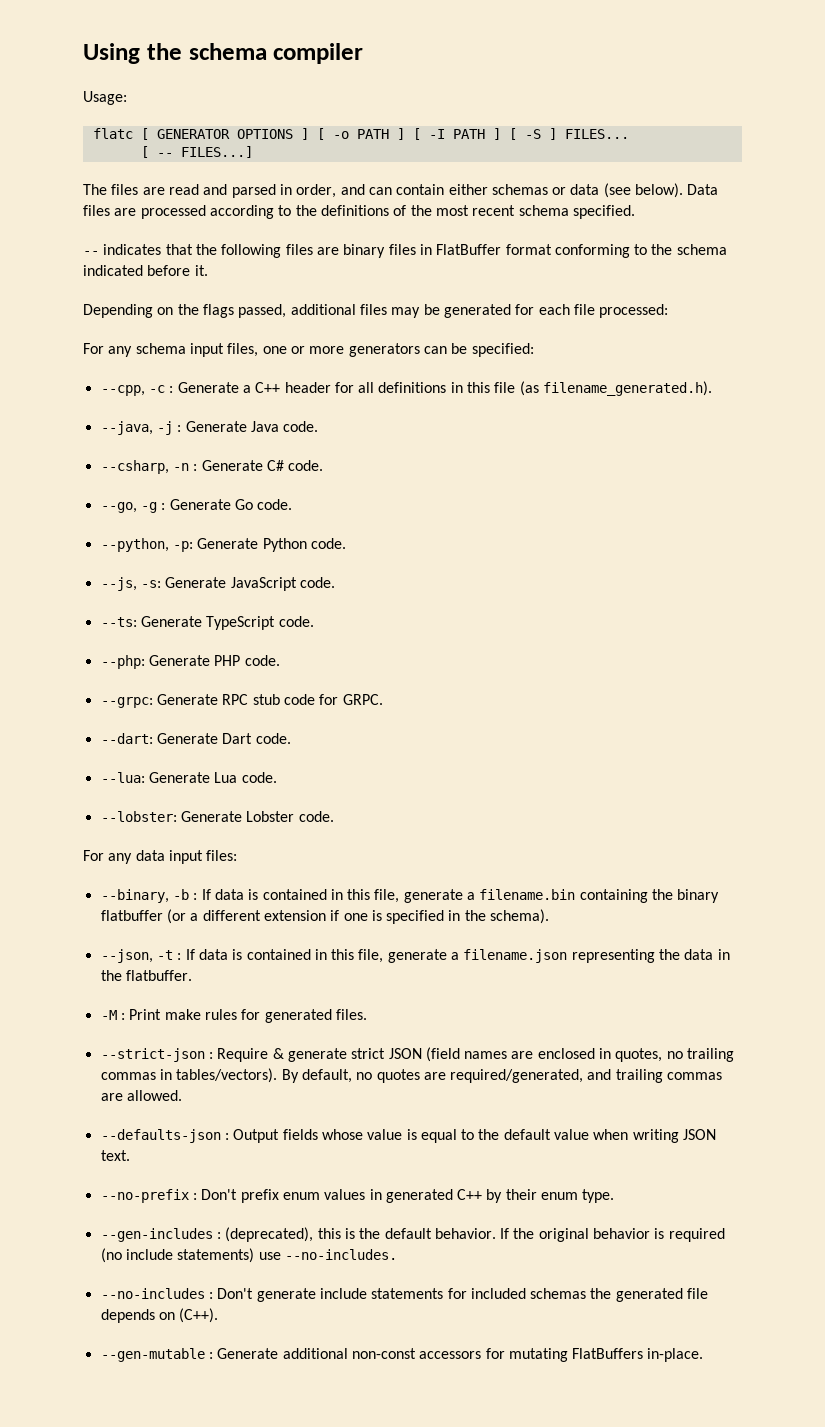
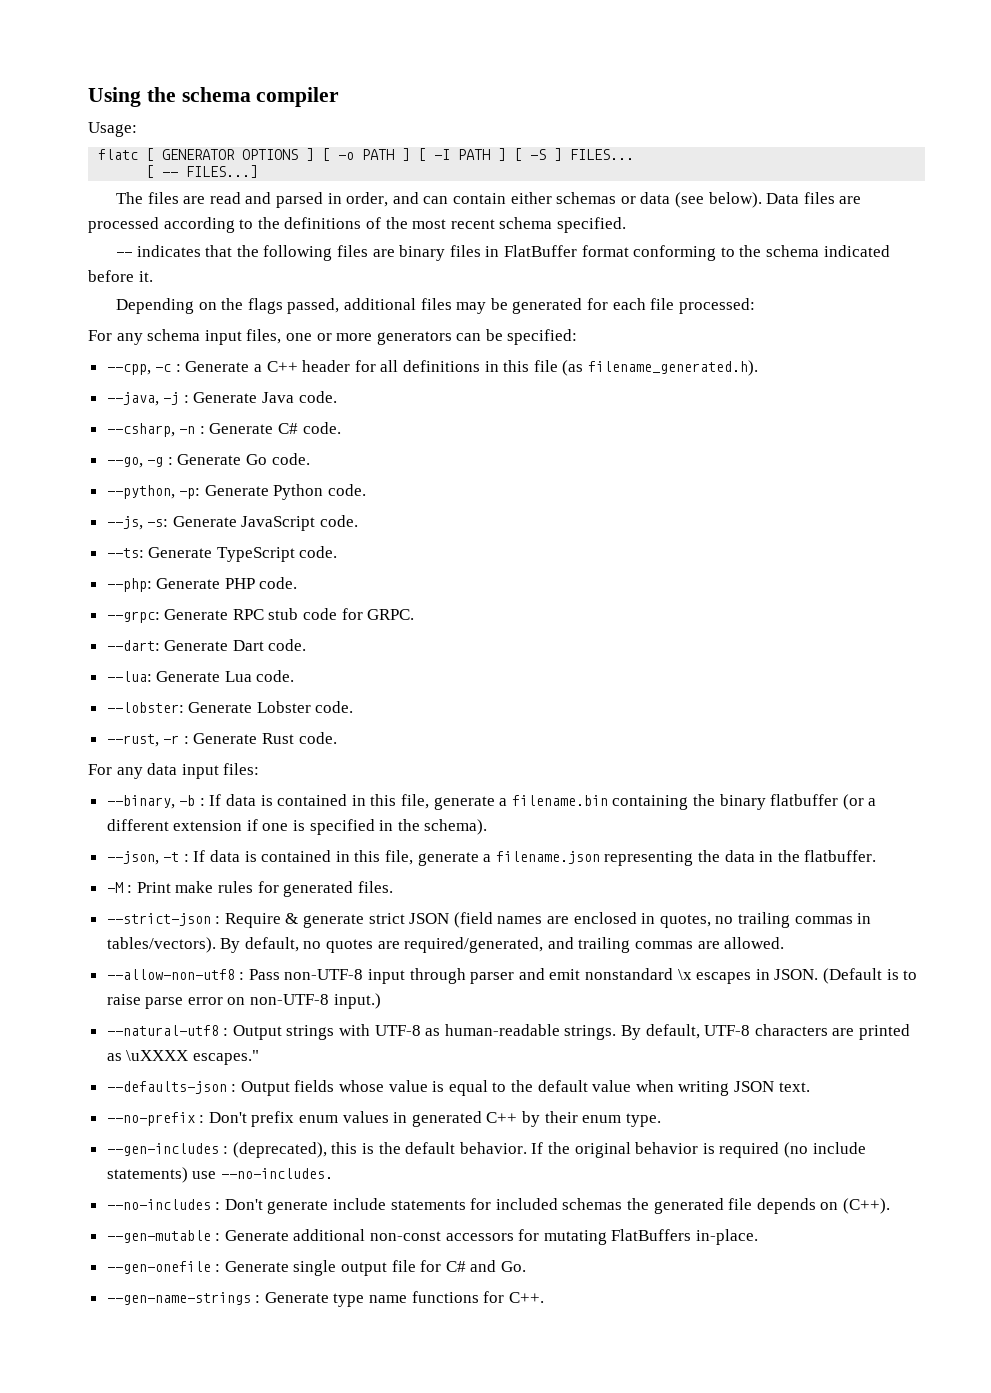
+ --rust, -r : Generate Rust code.
+ --allow-non-utf8 : Pass non-UTF-8 input through parser and emit nonstandard \x escapes in JSON. (Default is to raise parse error on non-UTF-8 input.)
+ --natural-utf8 : Output strings with UTF-8 as human-readable strings. By default, UTF-8 characters are printed as \uXXXX escapes."
+ --gen-onefile : Generate single output file for C# and Go.
+ --gen-name-strings : Generate type name functions for C++.

